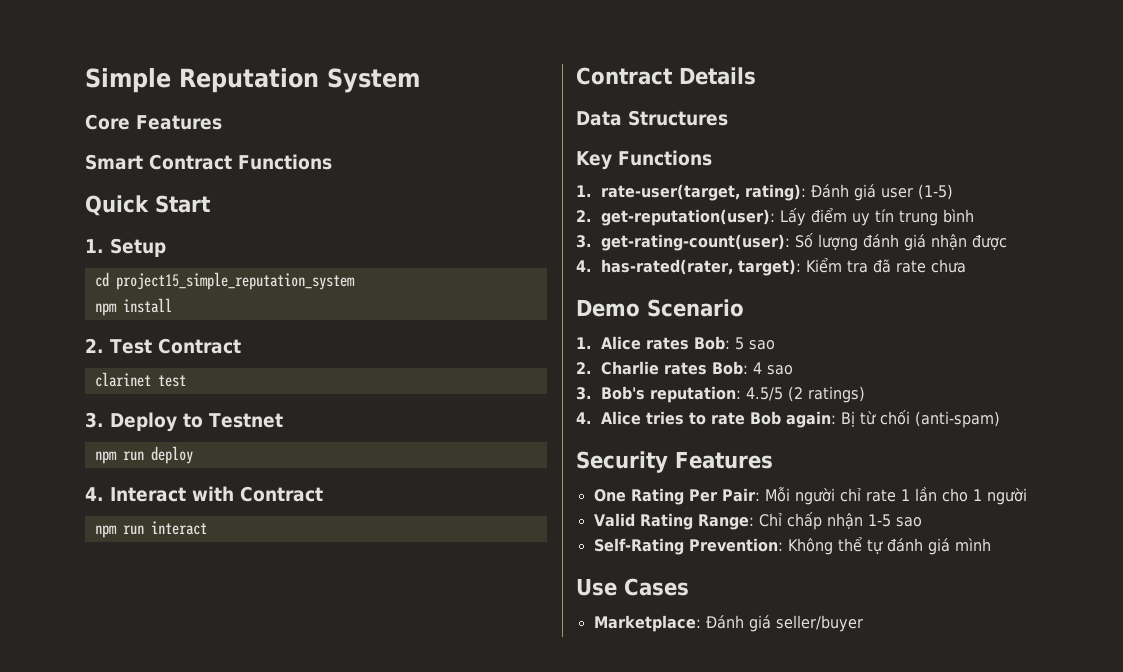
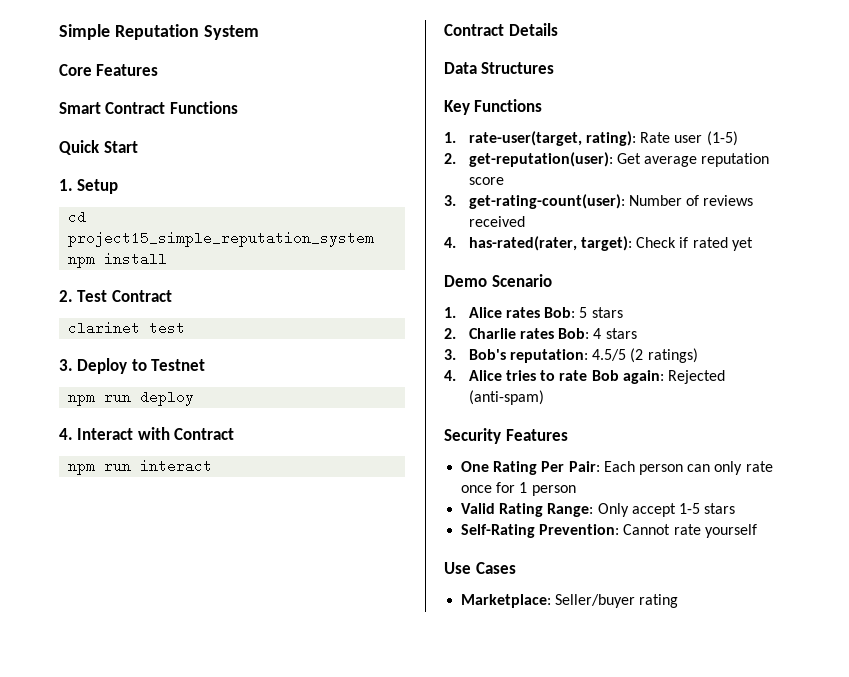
- 1. rate-user(target, rating): Đánh giá user (1-5)
+ 1. rate-user(target, rating): Rate user (1-5)
- 2. get-reputation(user): Lấy điểm uy tín trung bình
- 3. get-rating-count(user): Số lượng đánh giá nhận được
- 4. has-rated(rater, target): Kiểm tra đã rate chưa
+ 2. get-reputation(user): Get average reputation score
+ 3. get-rating-count(user): Number of reviews received
+ 4. has-rated(rater, target): Check if rated yet
- 1. Alice rates Bob: 5 sao
+ 1. Alice rates Bob: 5 stars
- 2. Charlie rates Bob: 4 sao
+ 2. Charlie rates Bob: 4 stars
- 4. Alice tries to rate Bob again: Bị từ chối (anti-spam)
+ 4. Alice tries to rate Bob again: Rejected (anti-spam)
- One Rating Per Pair: Mỗi người chỉ rate 1 lần cho 1 người
- Valid Rating Range: Chỉ chấp nhận 1-5 sao
- Self-Rating Prevention: Không thể tự đánh giá mình
+ One Rating Per Pair: Each person can only rate once for 1 person
+ Valid Rating Range: Only accept 1-5 stars
+ Self-Rating Prevention: Cannot rate yourself
- Marketplace: Đánh giá seller/buyer
+ Marketplace: Seller/buyer rating

